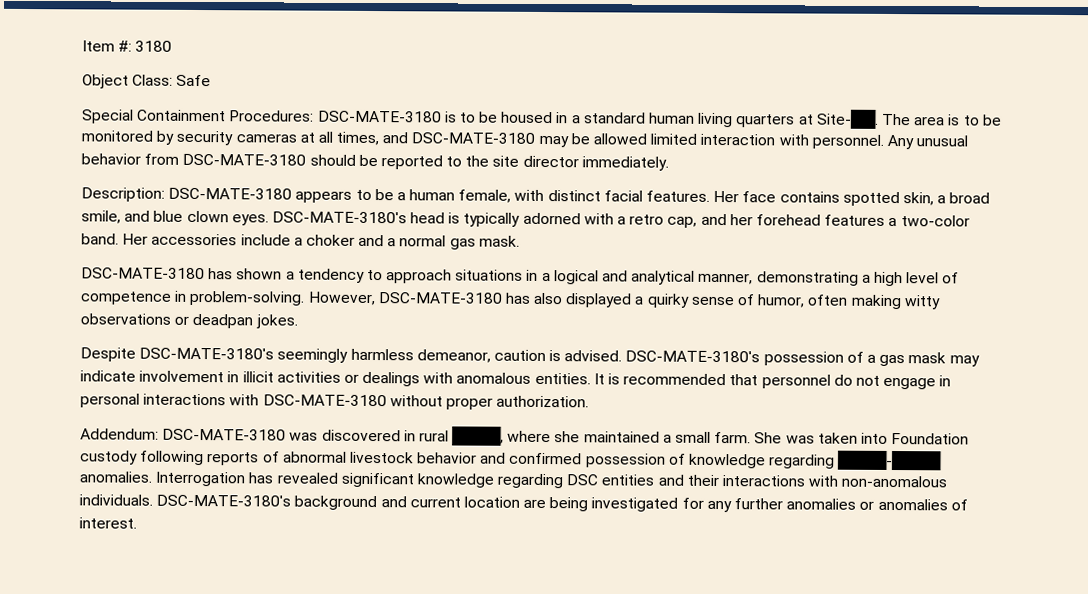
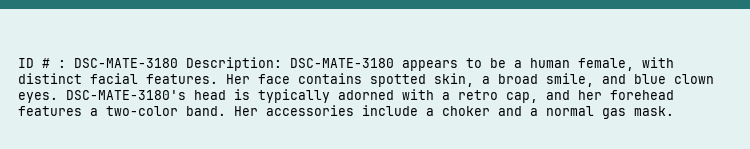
- Item #: 3180
- Object Class: Safe
- Special Containment Procedures: DSC-MATE-3180 is to be housed in a standard human living quarters at Site-██. The area is to be monitored by security cameras at all times, and DSC-MATE-3180 may be allowed limited interaction with personnel. Any unusual behavior from DSC-MATE-3180 should be reported to the site director immediately.
- Description: DSC-MATE-3180 appears to be a human female, with distinct facial features.
+ ID # : DSC-MATE-3180 Description: DSC-MATE-3180 appears to be a human female, with distinct facial features.
- DSC-MATE-3180 has shown a tendency to approach situations in a logical and analytical manner, demonstrating a high level of competence in problem-solving. However, DSC-MATE-3180 has also displayed a quirky sense of humor, often making witty observations or deadpan jokes.
- Despite DSC-MATE-3180's seemingly harmless demeanor, caution is advised. DSC-MATE-3180's possession of a gas mask may indicate involvement in illicit activities or dealings with anomalous entities. It is recommended that personnel do not engage in personal interactions with DSC-MATE-3180 without proper authorization.
- Addendum: DSC-MATE-3180 was discovered in rural ████, where she maintained a small farm. She was taken into Foundation custody following reports of abnormal livestock behavior and confirmed possession of knowledge regarding ████-████ anomalies. Interrogation has revealed significant knowledge regarding DSC entities and their interactions with non-anomalous individuals. DSC-MATE-3180's background and current location are being investigated for any further anomalies or anomalies of interest.

